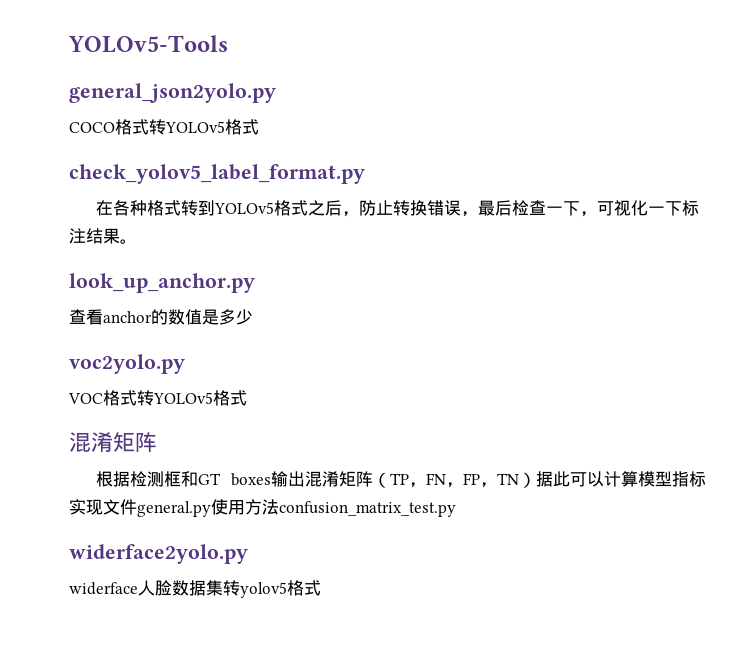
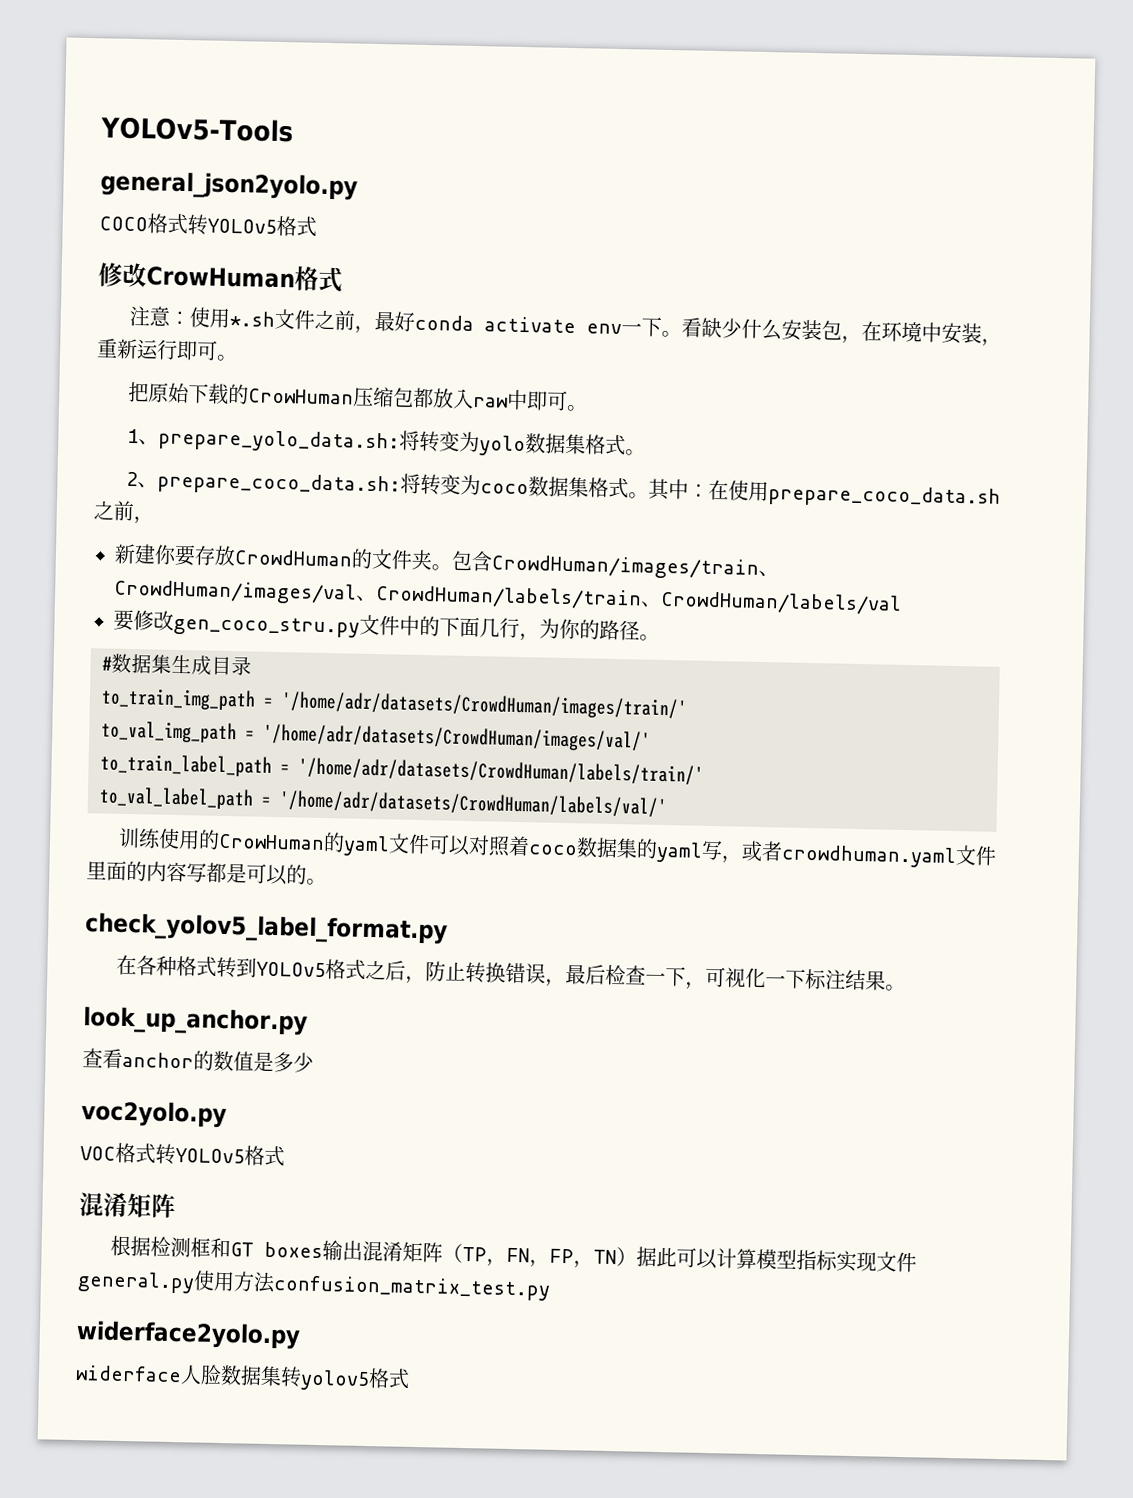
+ 修改CrowHuman格式
+ 注意：使用*.sh文件之前，最好conda activate env一下。看缺少什么安装包，在环境中安装，重新运行即可。
+ 把原始下载的CrowHuman压缩包都放入raw中即可。
+ 1、prepare_yolo_data.sh:将转变为yolo数据集格式。
+ 2、prepare_coco_data.sh:将转变为coco数据集格式。其中：在使用prepare_coco_data.sh之前，
+ 新建你要存放CrowdHuman的文件夹。包含CrowdHuman/images/train、CrowdHuman/images/val、CrowdHuman/labels/train、CrowdHuman/labels/val
+ 要修改gen_coco_stru.py文件中的下面几行，为你的路径。
+ #数据集生成目录
+ to_train_img_path = '/home/adr/datasets/CrowdHuman/images/train/'
+ to_val_img_path = '/home/adr/datasets/CrowdHuman/images/val/'
+ to_train_label_path = '/home/adr/datasets/CrowdHuman/labels/train/'
+ to_val_label_path = '/home/adr/datasets/CrowdHuman/labels/val/'
+ 训练使用的CrowHuman的yaml文件可以对照着coco数据集的yaml写，或者crowdhuman.yaml文件里面的内容写都是可以的。

